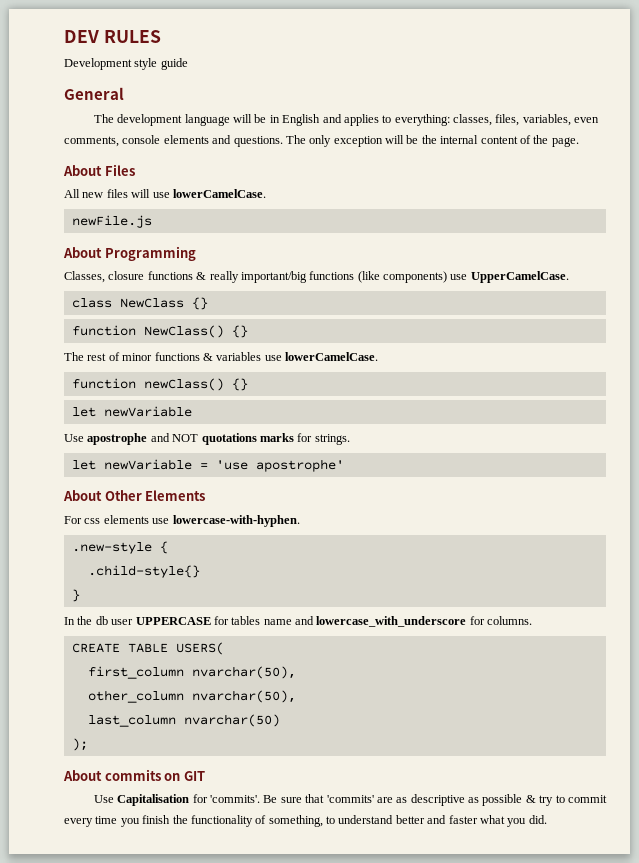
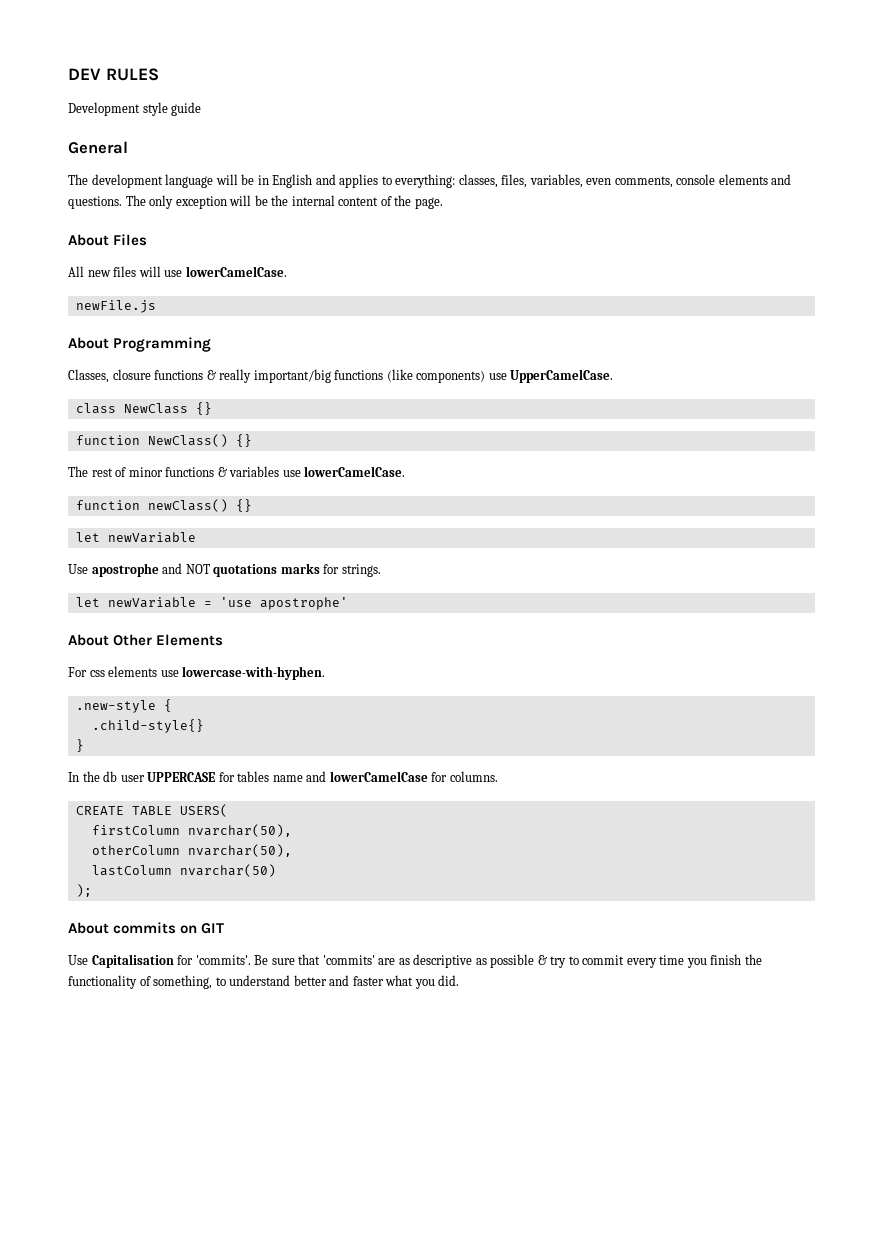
- In the db user UPPERCASE for tables name and lowercase_with_underscore for columns.
+ In the db user UPPERCASE for tables name and lowerCamelCase for columns.
- first_column nvarchar(50),
- other_column nvarchar(50),
- last_column nvarchar(50)
+ firstColumn nvarchar(50),
+ otherColumn nvarchar(50),
+ lastColumn nvarchar(50)

